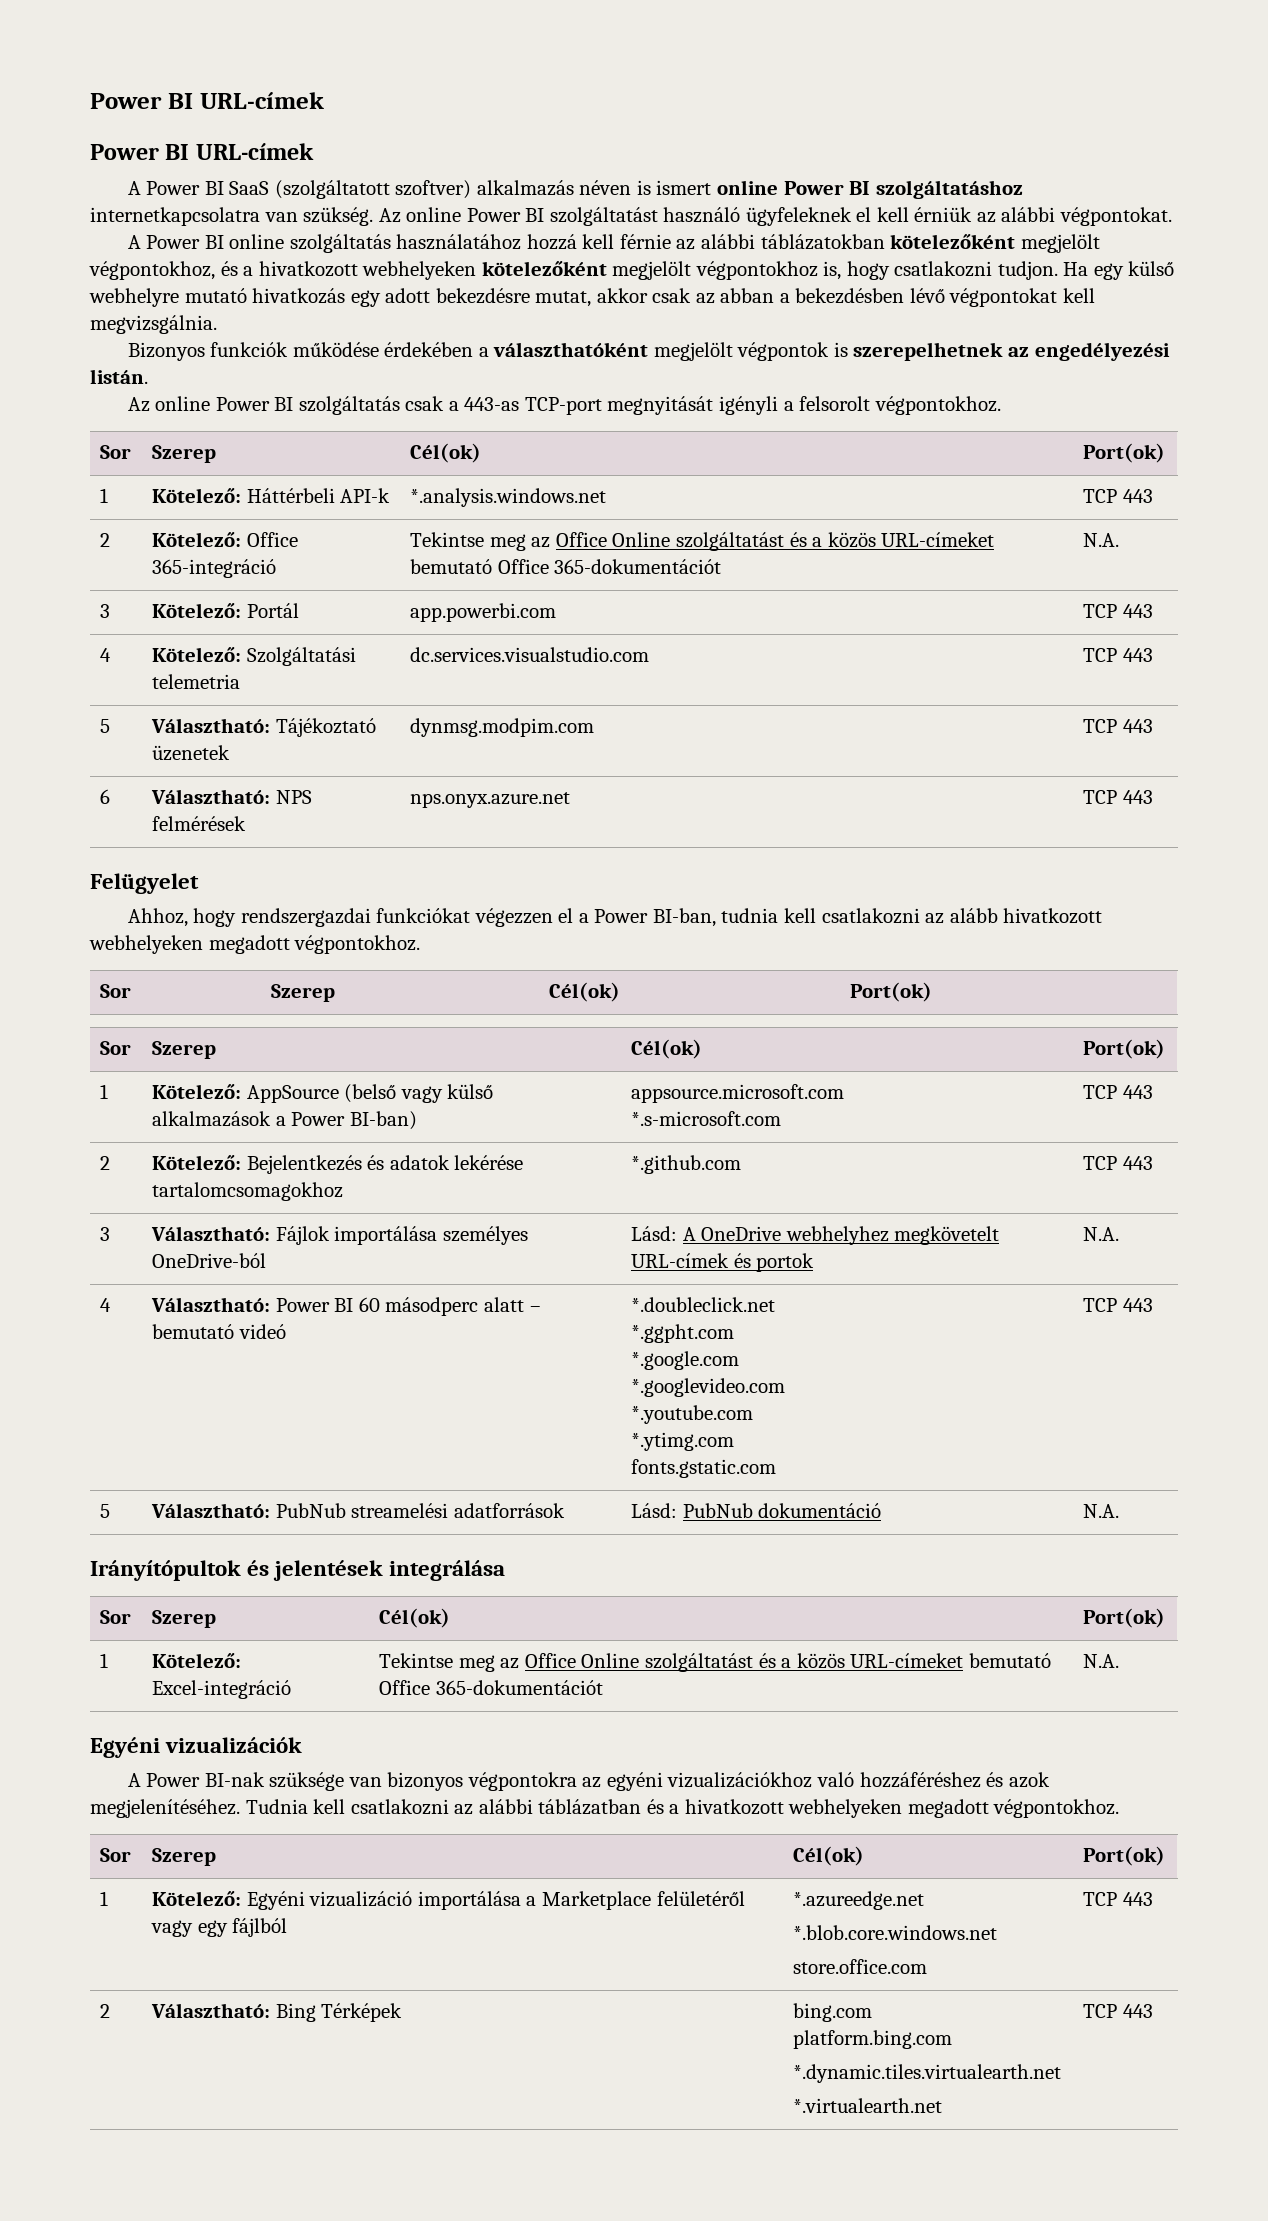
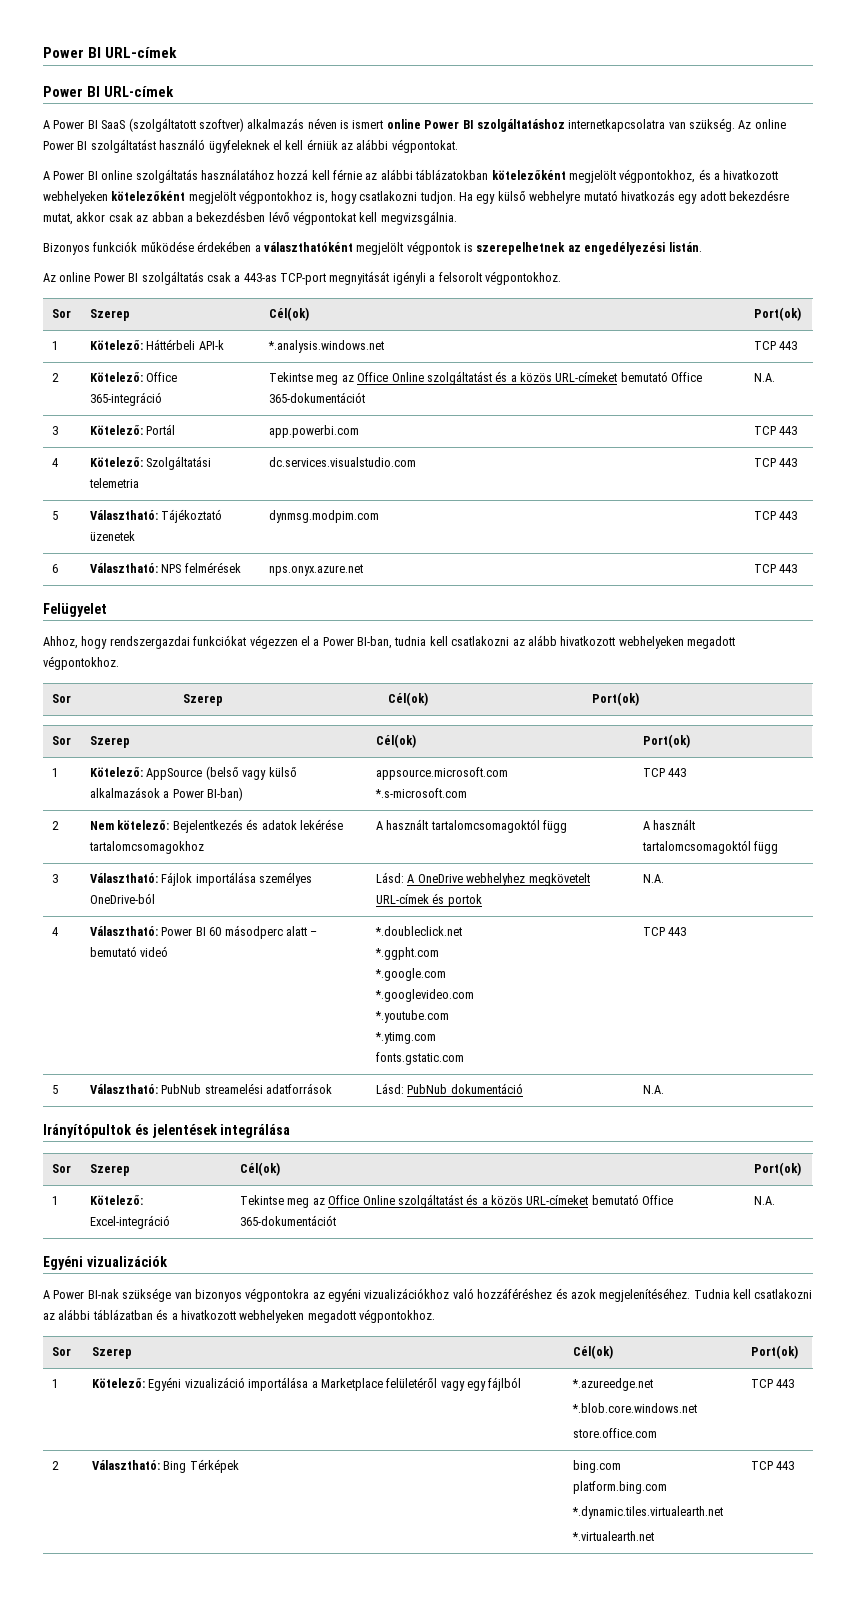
- 2 | Kötelező: Bejelentkezés és adatok lekérése tartalomcsomagokhoz | *.github.com | TCP 443
+ 2 | Nem kötelező: Bejelentkezés és adatok lekérése tartalomcsomagokhoz | A használt tartalomcsomagoktól függ | A használt tartalomcsomagoktól függ

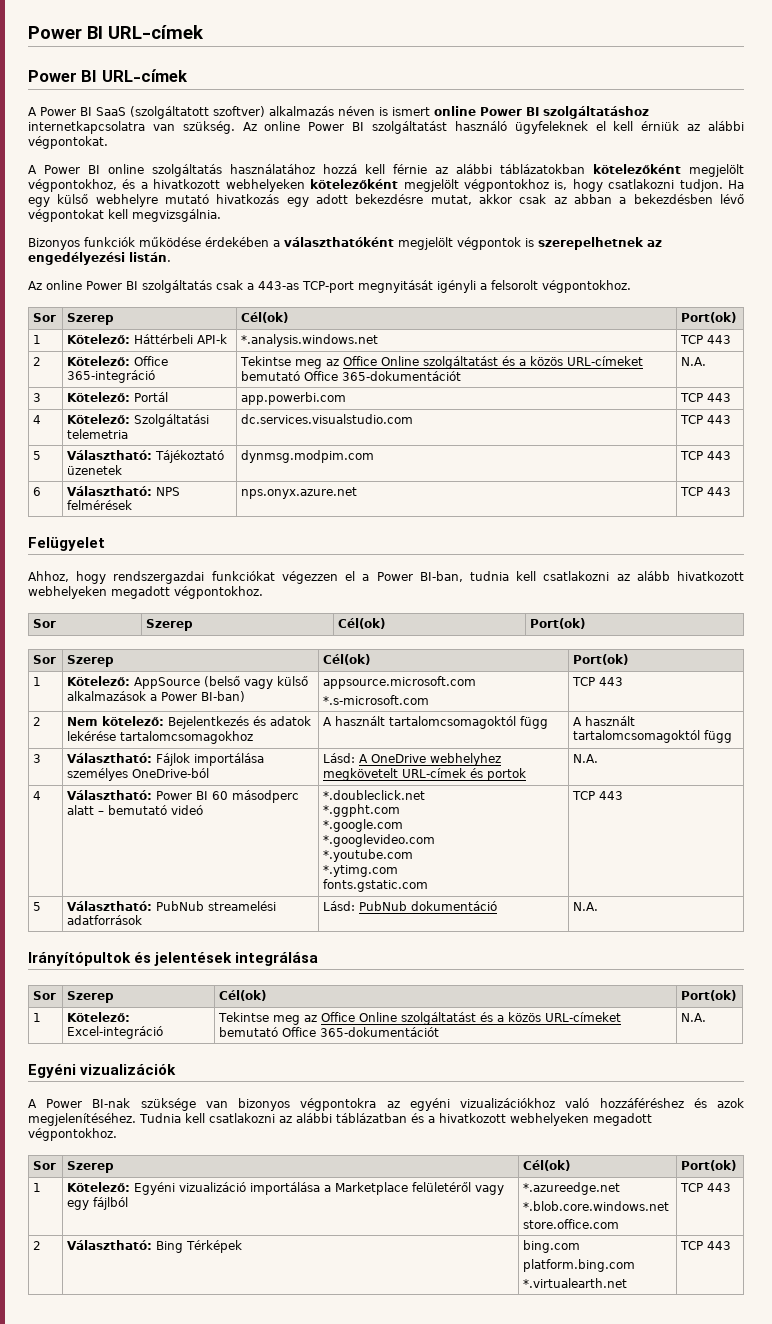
  2 | Választható: Bing Térképek | bing.com
  platform.bing.com
- *.dynamic.tiles.virtualearth.net

